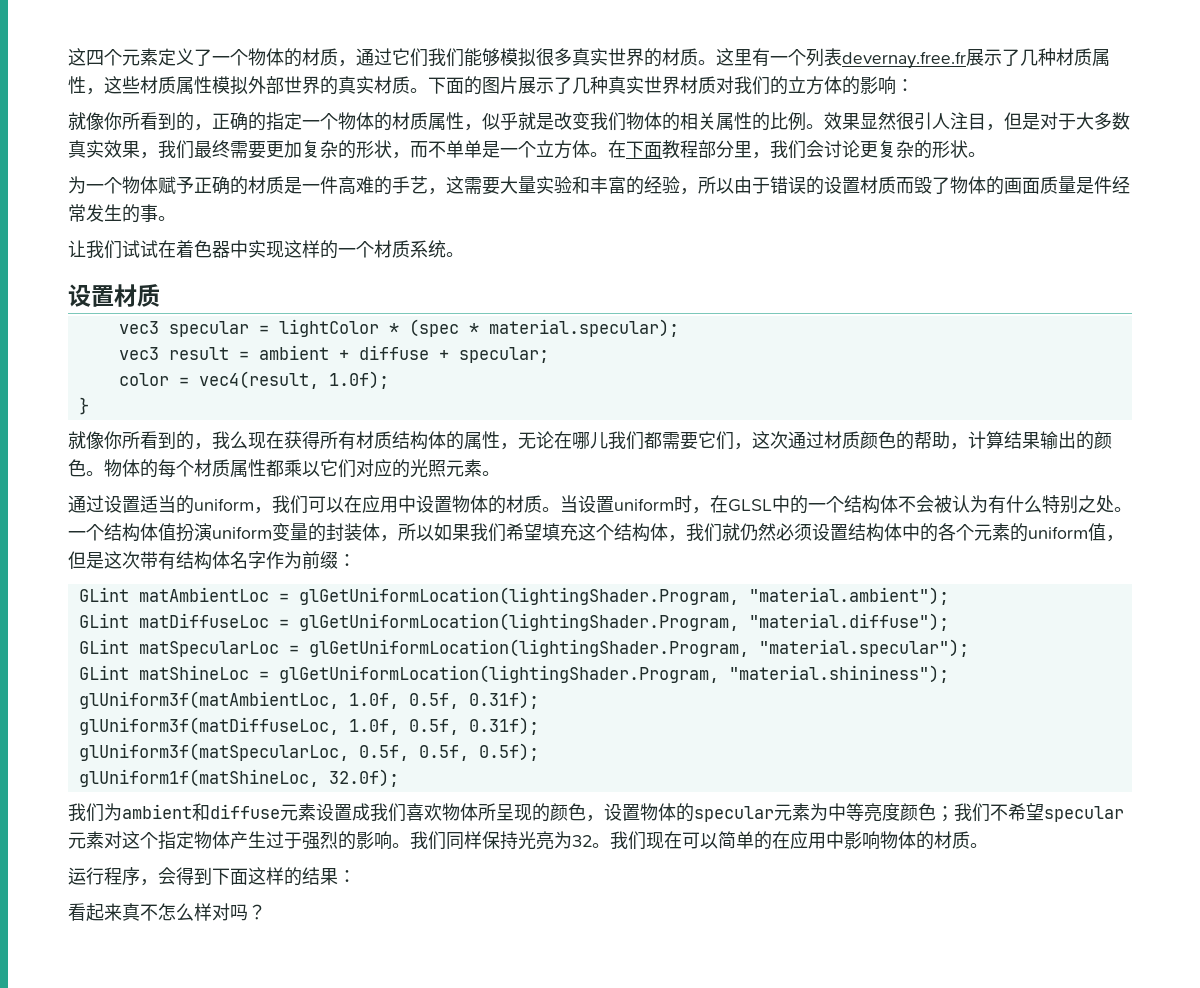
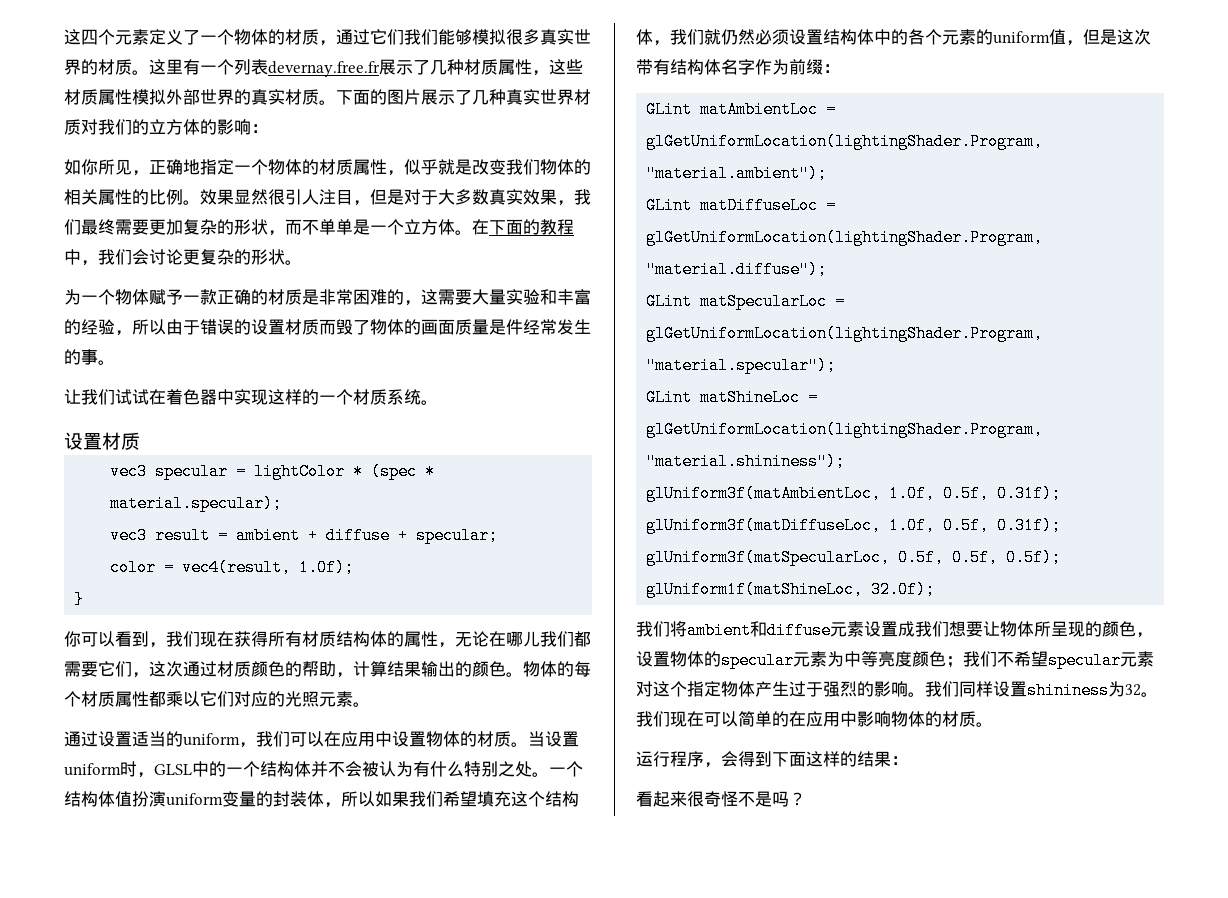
- 就像你所看到的，正确的指定一个物体的材质属性，似乎就是改变我们物体的相关属性的比例。
+ 如你所见，正确地指定一个物体的材质属性，似乎就是改变我们物体的相关属性的比例。
- 在下面教程部分里，我们会讨论更复杂的形状。
+ 在下面的教程中，我们会讨论更复杂的形状。
- 为一个物体赋予正确的材质是一件高难的手艺，这需要大量实验和丰富的经验，所以由于错误的设置材质而毁了物体的画面质量是件经常发生的事。
+ 为一个物体赋予一款正确的材质是非常困难的，这需要大量实验和丰富的经验，所以由于错误的设置材质而毁了物体的画面质量是件经常发生的事。
- 就像你所看到的，我么现在获得所有材质结构体的属性，无论在哪儿我们都需要它们，这次通过材质颜色的帮助，计算结果输出的颜色。
+ 你可以看到，我们现在获得所有材质结构体的属性，无论在哪儿我们都需要它们，这次通过材质颜色的帮助，计算结果输出的颜色。
- 当设置uniform时，在GLSL中的一个结构体不会被认为有什么特别之处。
+ 当设置uniform时，GLSL中的一个结构体并不会被认为有什么特别之处。
- 我们为ambient和diffuse元素设置成我们喜欢物体所呈现的颜色，设置物体的specular元素为中等亮度颜色；我们不希望specular元素对这个指定物体产生过于强烈的影响。
+ 我们将ambient和diffuse元素设置成我们想要让物体所呈现的颜色，设置物体的specular元素为中等亮度颜色；我们不希望specular元素对这个指定物体产生过于强烈的影响。
- 我们同样保持光亮为32。
+ 我们同样设置shininess为32。
- 看起来真不怎么样对吗？
+ 看起来很奇怪不是吗？

